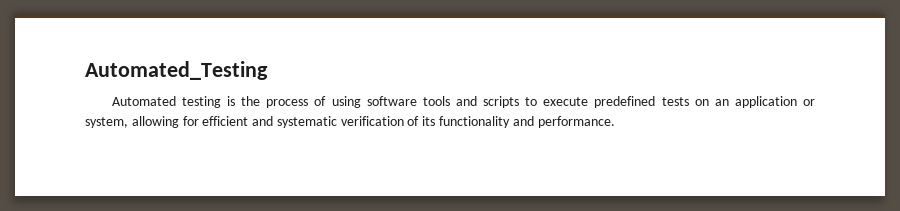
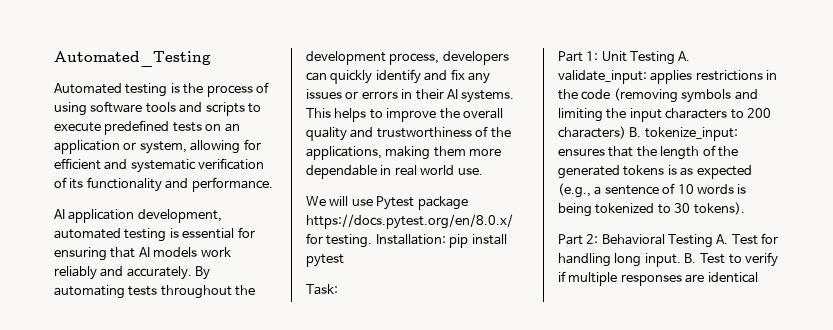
+ AI application development, automated testing is essential for ensuring that AI models work reliably and accurately. By automating tests throughout the development process, developers can quickly identify and fix any issues or errors in their AI systems. This helps to improve the overall quality and trustworthiness of the applications, making them more dependable in real world use.
+ We will use Pytest package https://docs.pytest.org/en/8.0.x/ for testing. Installation: pip install pytest
+ Task:
+ Part 1: Unit Testing A. validate_input: applies restrictions in the code (removing symbols and limiting the input characters to 200 characters) B. tokenize_input: ensures that the length of the generated tokens is as expected (e.g., a sentence of 10 words is being tokenized to 30 tokens).
+ Part 2: Behavioral Testing A. Test for handling long input. B. Test to verify if multiple responses are identical

